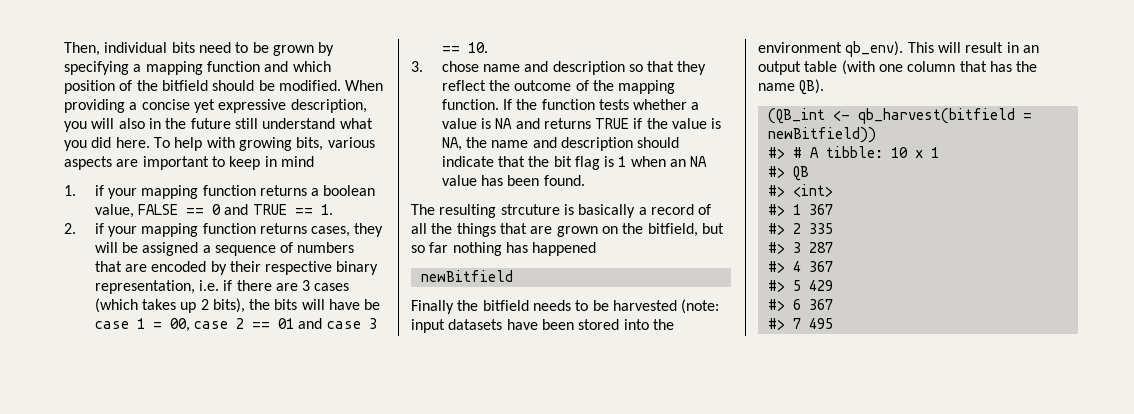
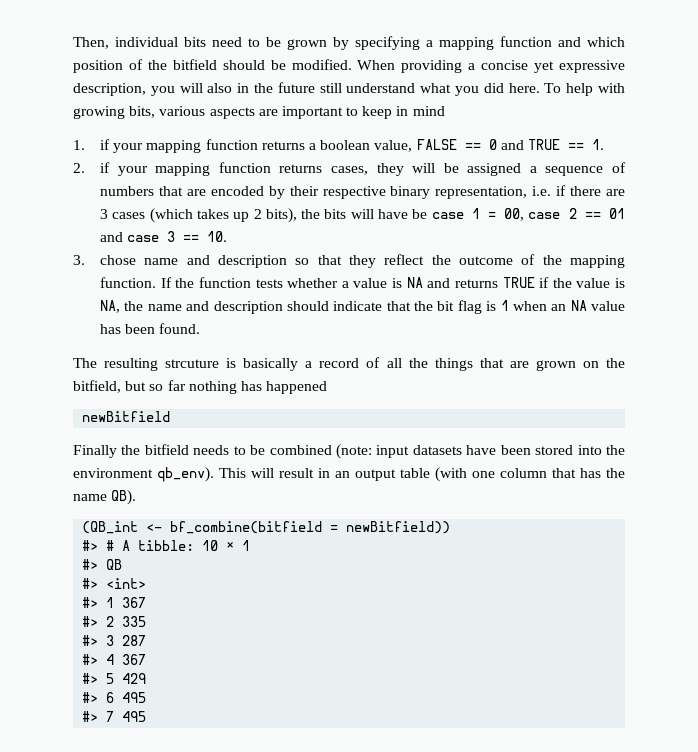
- Finally the bitfield needs to be harvested (note: input datasets have been stored into the environment qb_env).
+ Finally the bitfield needs to be combined (note: input datasets have been stored into the environment qb_env).
- (QB_int <- qb_harvest(bitfield = newBitfield))
+ (QB_int <- bf_combine(bitfield = newBitfield))
- #> 6 367
+ #> 6 495

